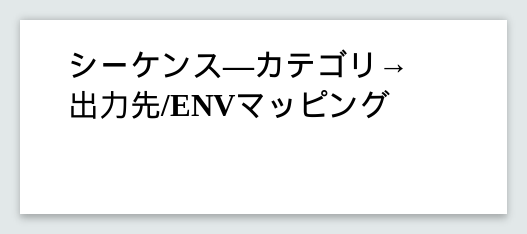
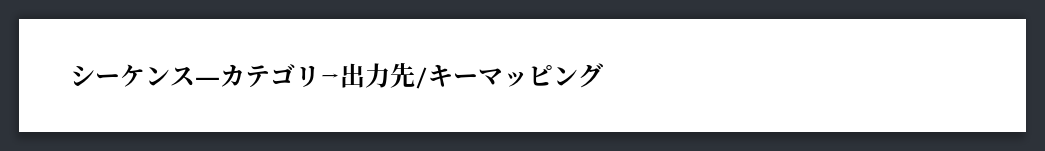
- シーケンス—カテゴリ→出力先/ENVマッピング
+ シーケンス—カテゴリ→出力先/キーマッピング

